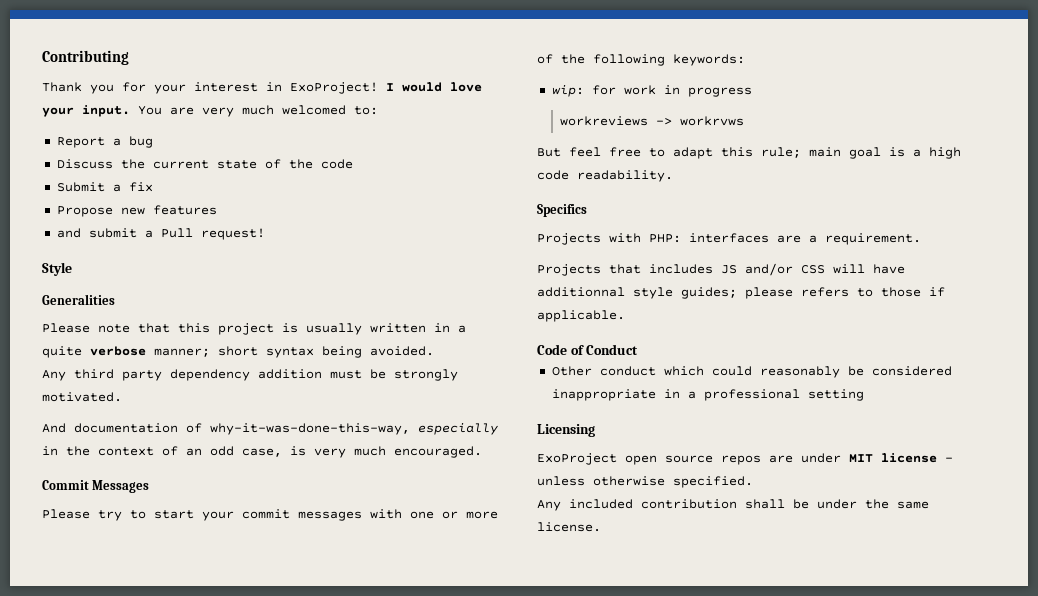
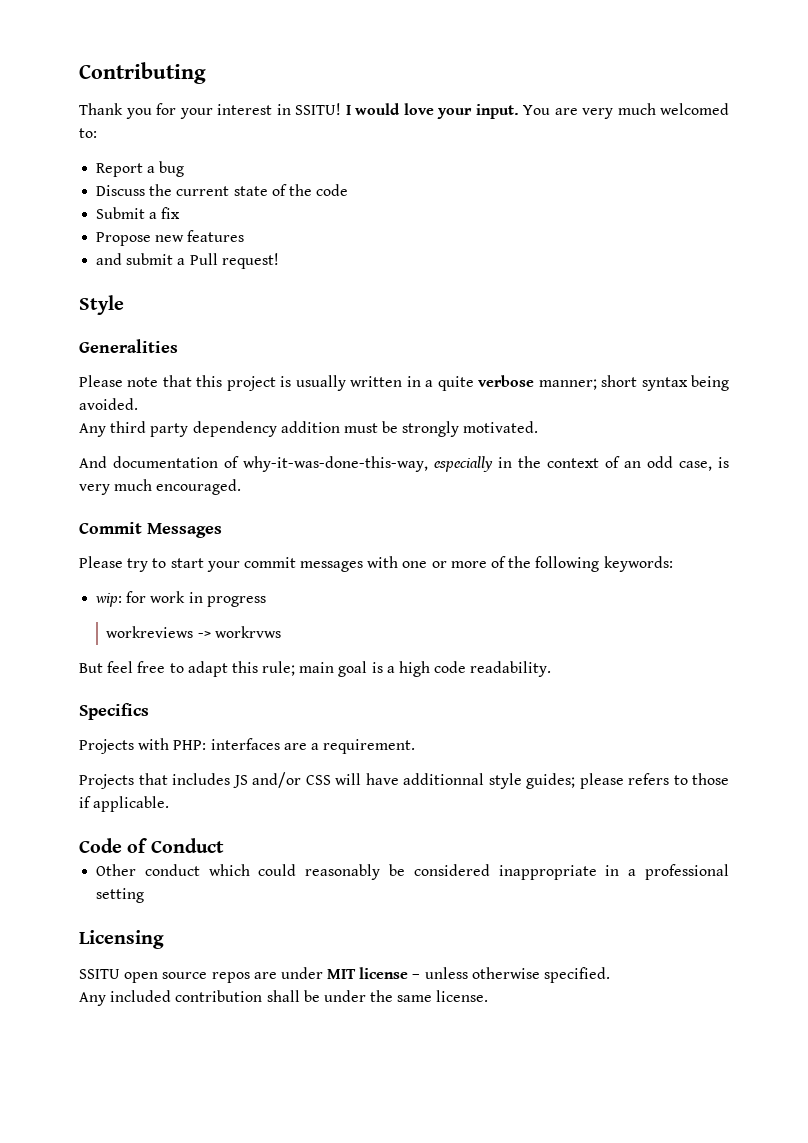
- Thank you for your interest in ExoProject!
+ Thank you for your interest in SSITU!
- ExoProject open source repos are under MIT license – unless otherwise specified.
+ SSITU open source repos are under MIT license – unless otherwise specified.

